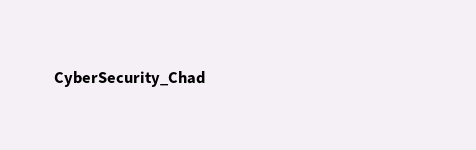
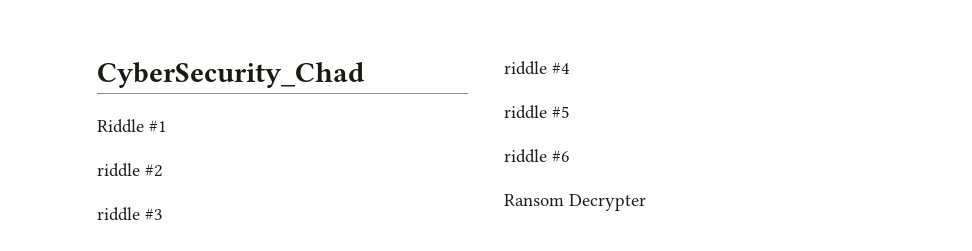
+ Riddle #1
+ riddle #2
+ riddle #3
+ riddle #4
+ riddle #5
+ riddle #6
+ Ransom Decrypter

